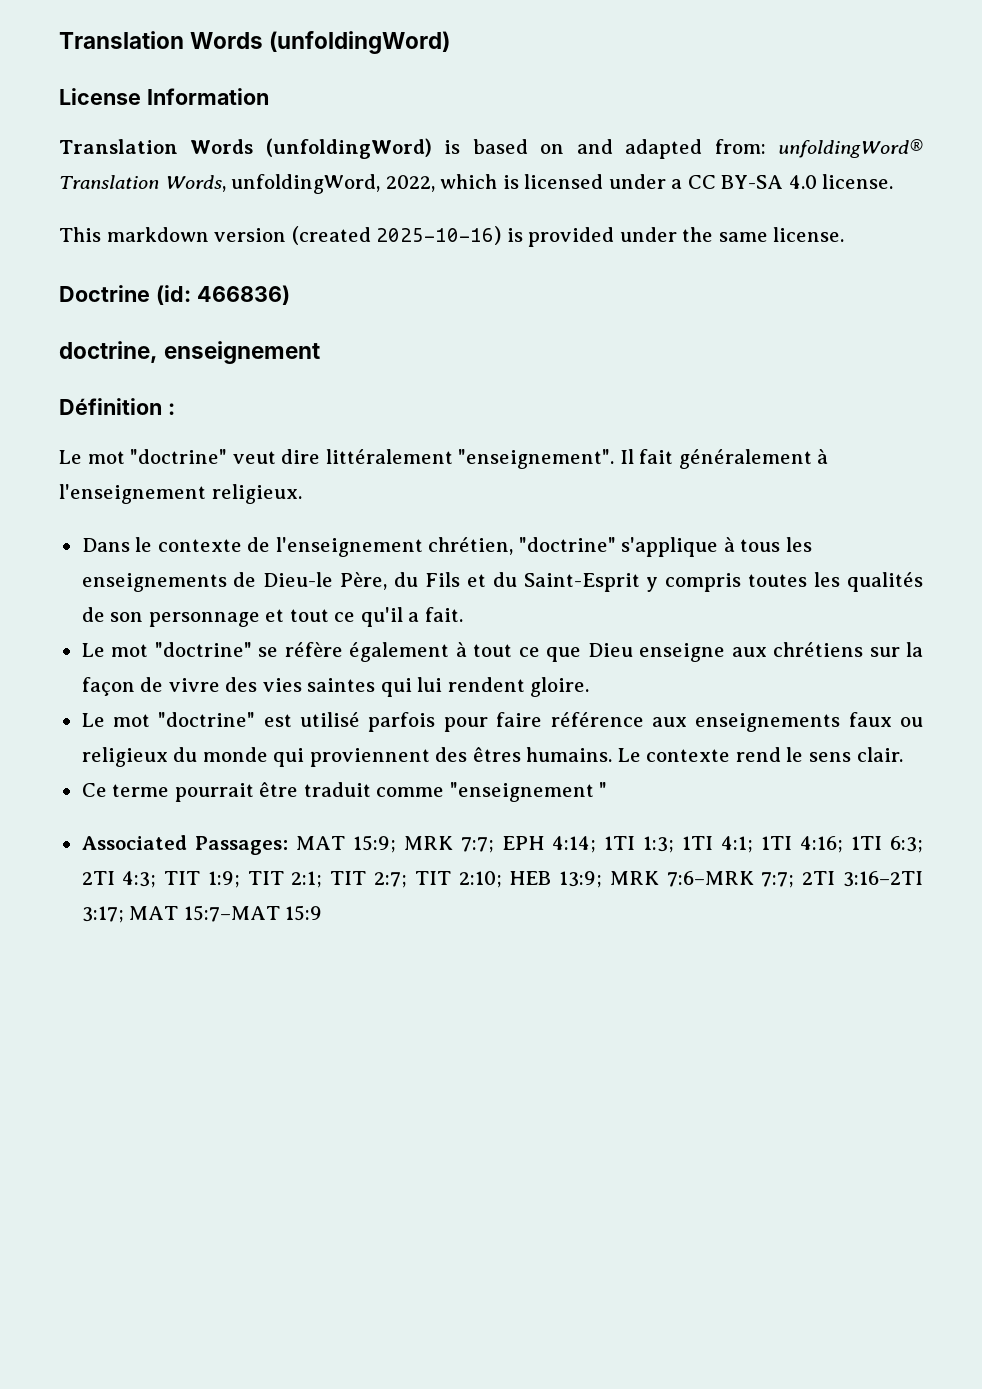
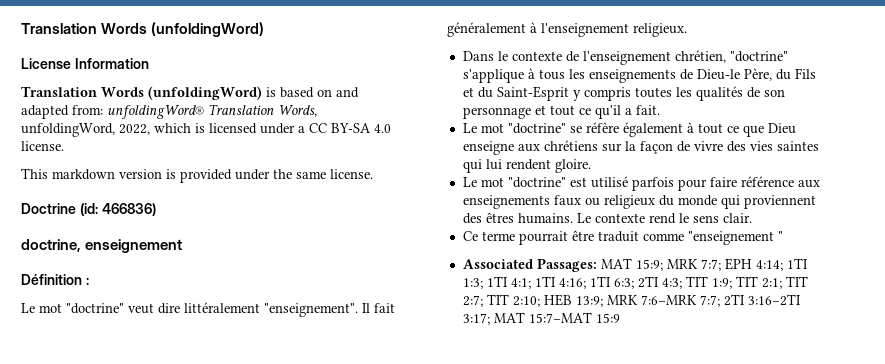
- This markdown version (created 2025-10-16) is provided under the same license.
+ This markdown version is provided under the same license.

